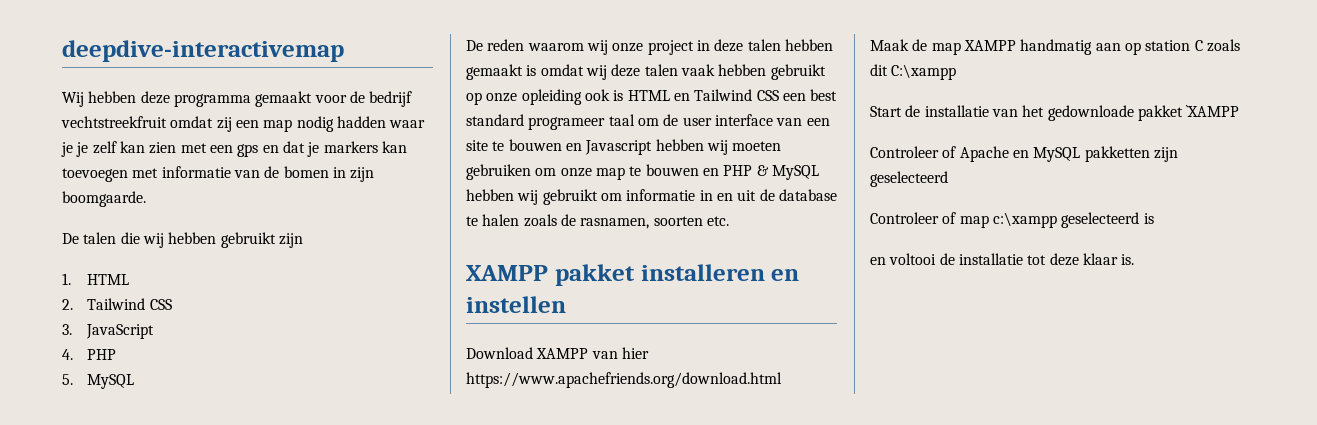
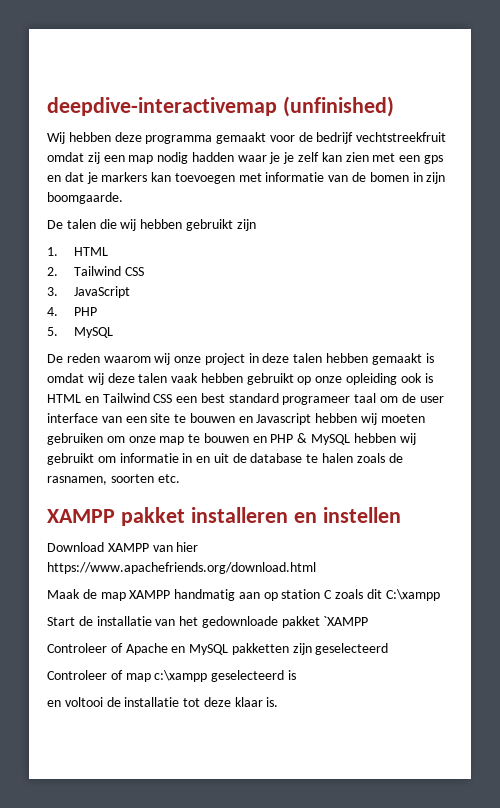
- deepdive-interactivemap
+ deepdive-interactivemap (unfinished)

